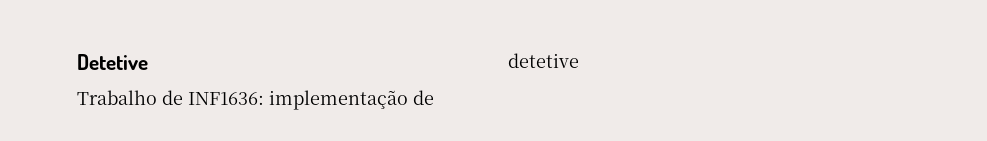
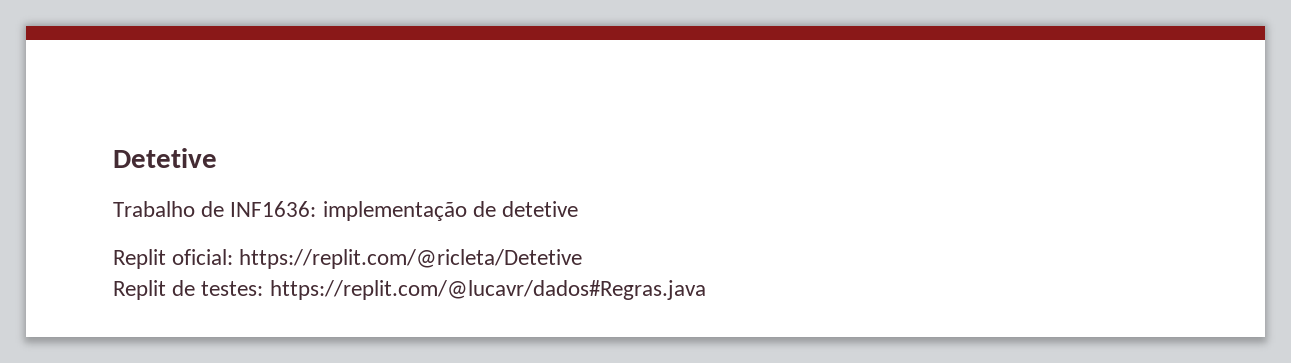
+ Replit oficial: https://replit.com/@ricleta/Detetive
+ Replit de testes: https://replit.com/@lucavr/dados#Regras.java

